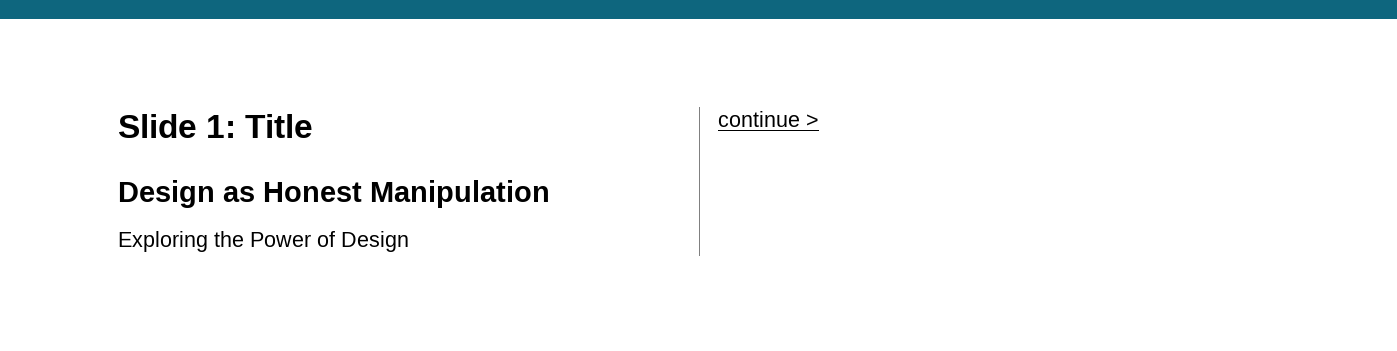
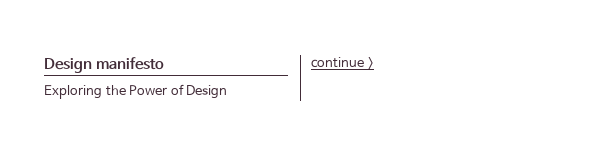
- Slide 1: Title
- Design as Honest Manipulation
+ Design manifesto

